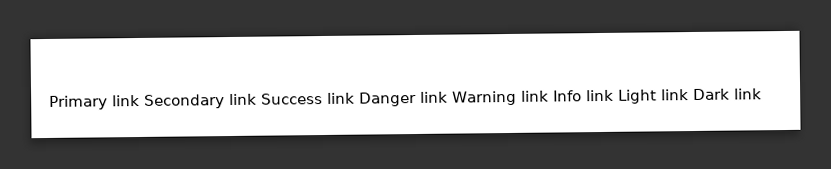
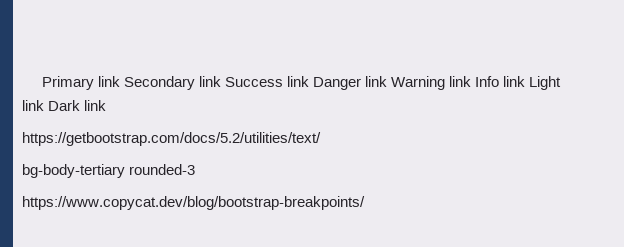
+ https://getbootstrap.com/docs/5.2/utilities/text/
+ bg-body-tertiary rounded-3
+ https://www.copycat.dev/blog/bootstrap-breakpoints/

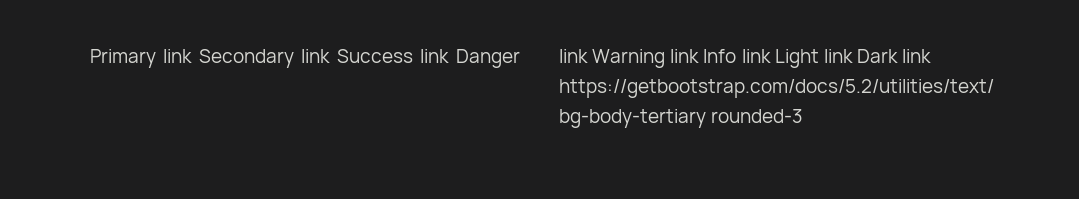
- https://www.copycat.dev/blog/bootstrap-breakpoints/

